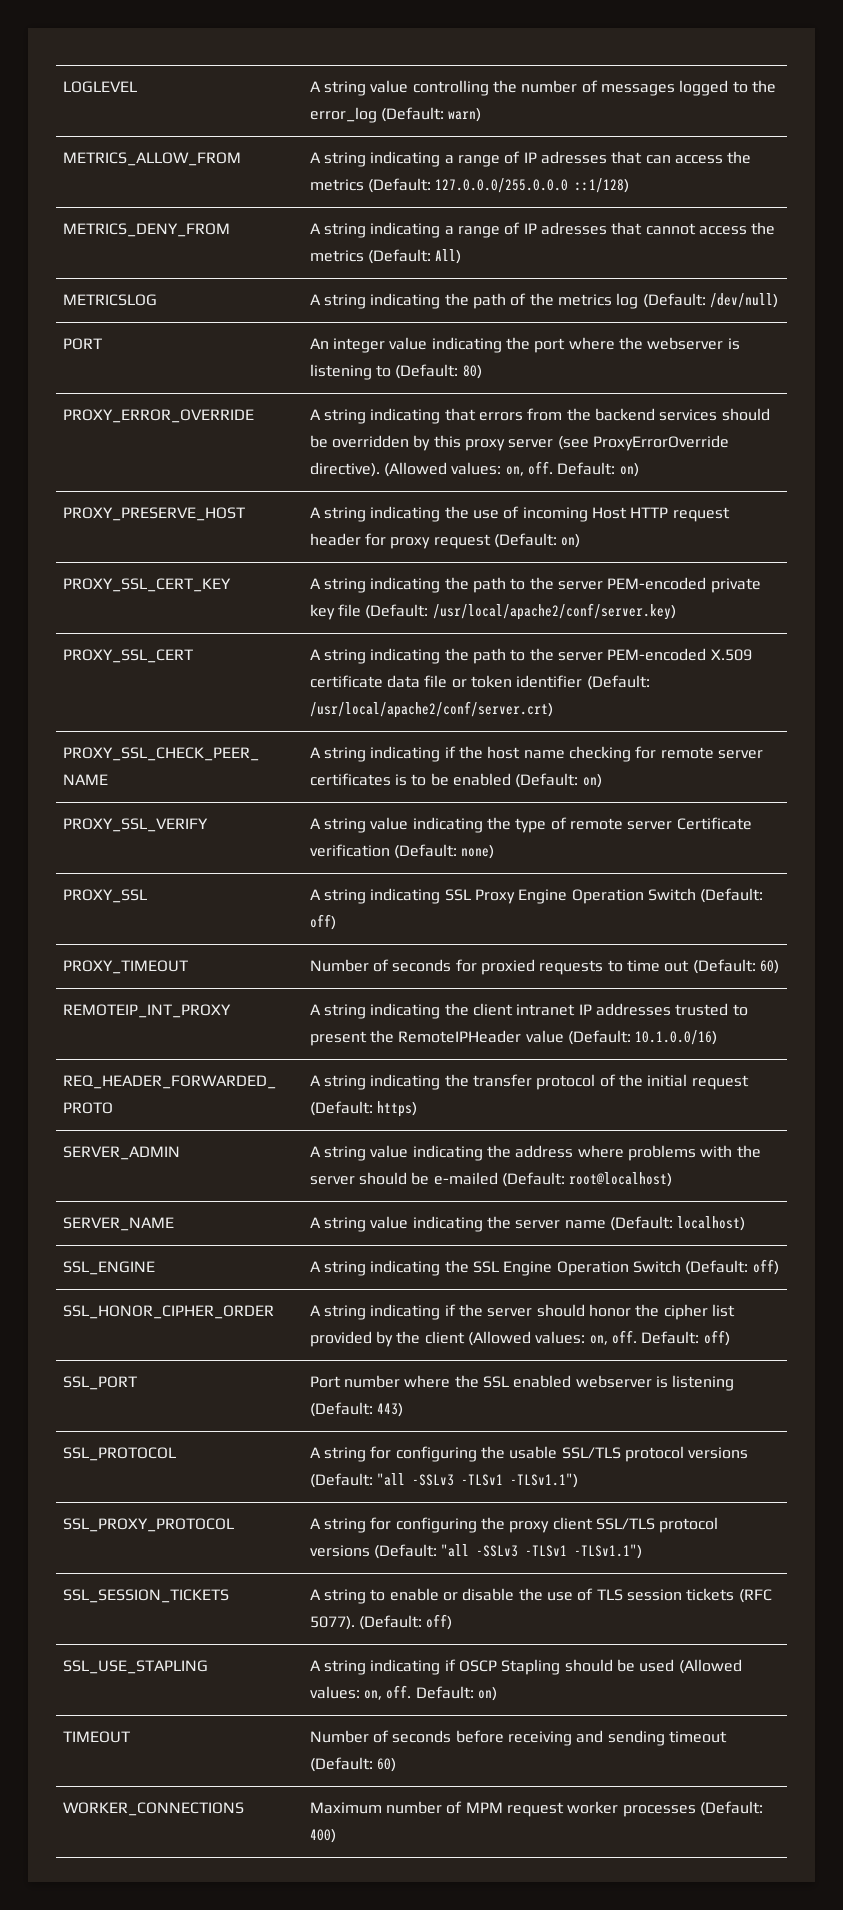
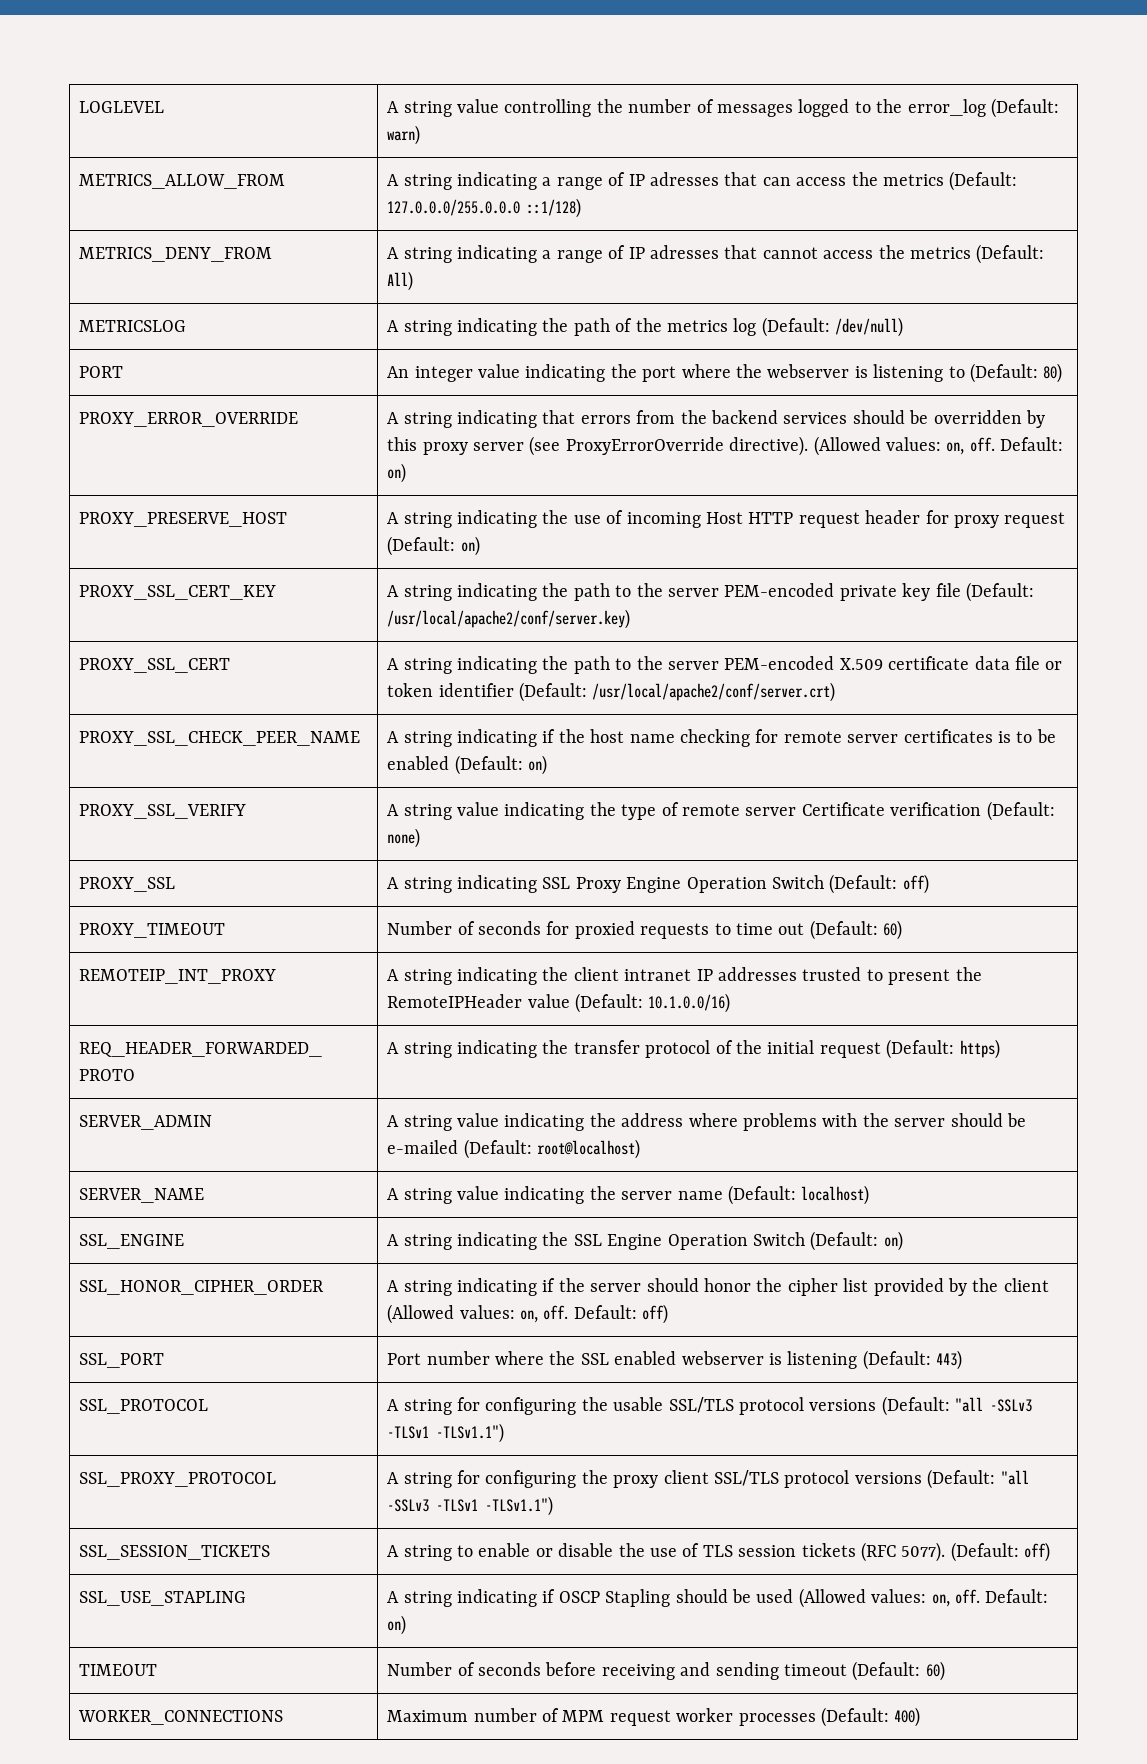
- SSL_ENGINE | A string indicating the SSL Engine Operation Switch (Default: off)
+ SSL_ENGINE | A string indicating the SSL Engine Operation Switch (Default: on)

